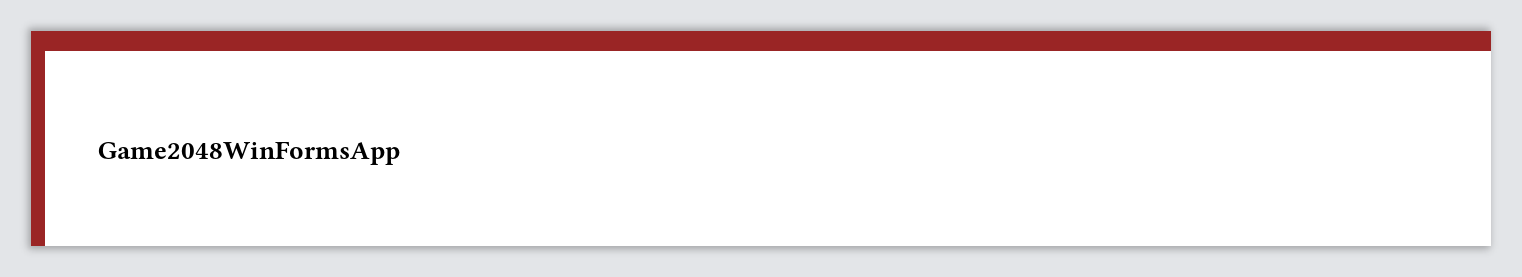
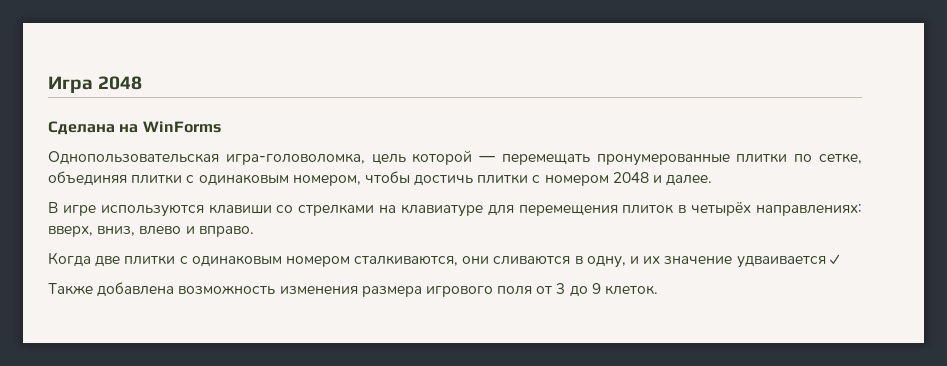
- Game2048WinFormsApp
+ Игра 2048
+ Сделана на WinForms
+ Однопользовательская игра-головоломка, цель которой — перемещать пронумерованные плитки по сетке, объединяя плитки с одинаковым номером, чтобы достичь плитки с номером 2048 и далее.
+ В игре используются клавиши со стрелками на клавиатуре для перемещения плиток в четырёх направлениях: вверх, вниз, влево и вправо.
+ Когда две плитки с одинаковым номером сталкиваются, они сливаются в одну, и их значение удваивается ✓
+ Также добавлена возможность изменения размера игрового поля от 3 до 9 клеток.

